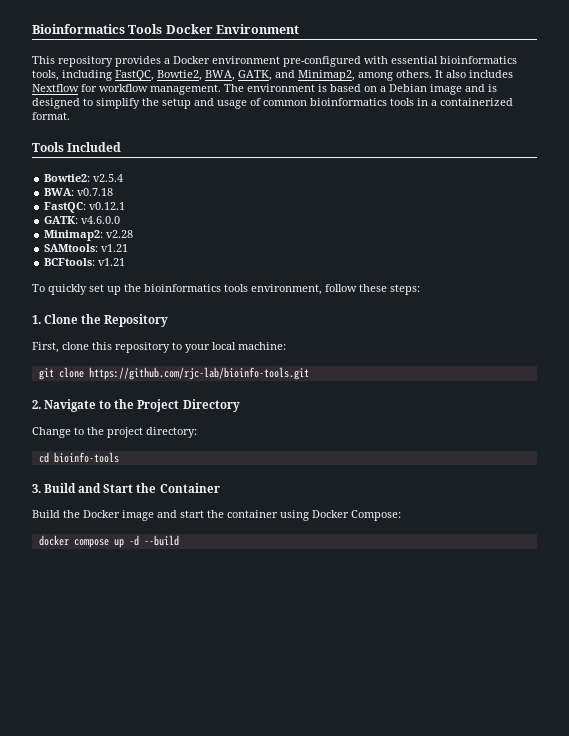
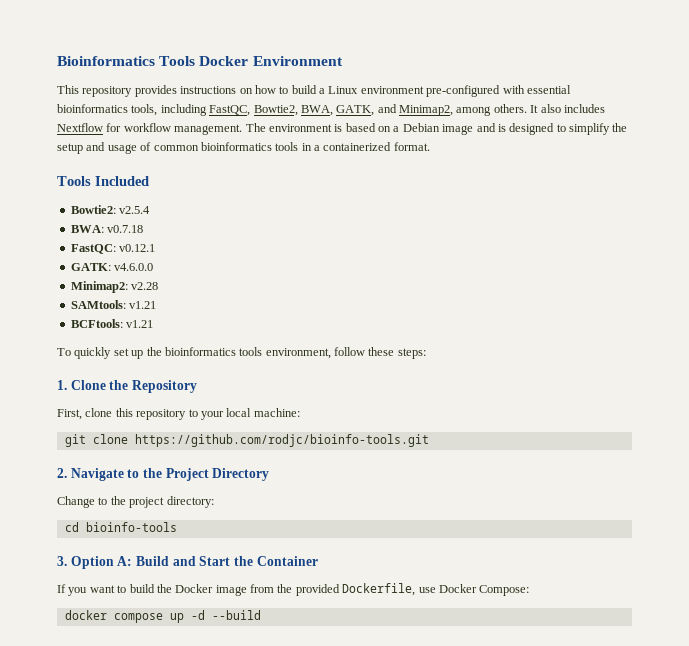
- This repository provides a Docker environment pre-configured with essential bioinformatics tools, including FastQC, Bowtie2, BWA, GATK, and Minimap2, among others.
+ This repository provides instructions on how to build a Linux environment pre-configured with essential bioinformatics tools, including FastQC, Bowtie2, BWA, GATK, and Minimap2, among others.
- git clone https://github.com/rjc-lab/bioinfo-tools.git
+ git clone https://github.com/rodjc/bioinfo-tools.git
- 3. Build and Start the Container
+ 3. Option A: Build and Start the Container
- Build the Docker image and start the container using Docker Compose:
+ If you want to build the Docker image from the provided Dockerfile, use Docker Compose:

